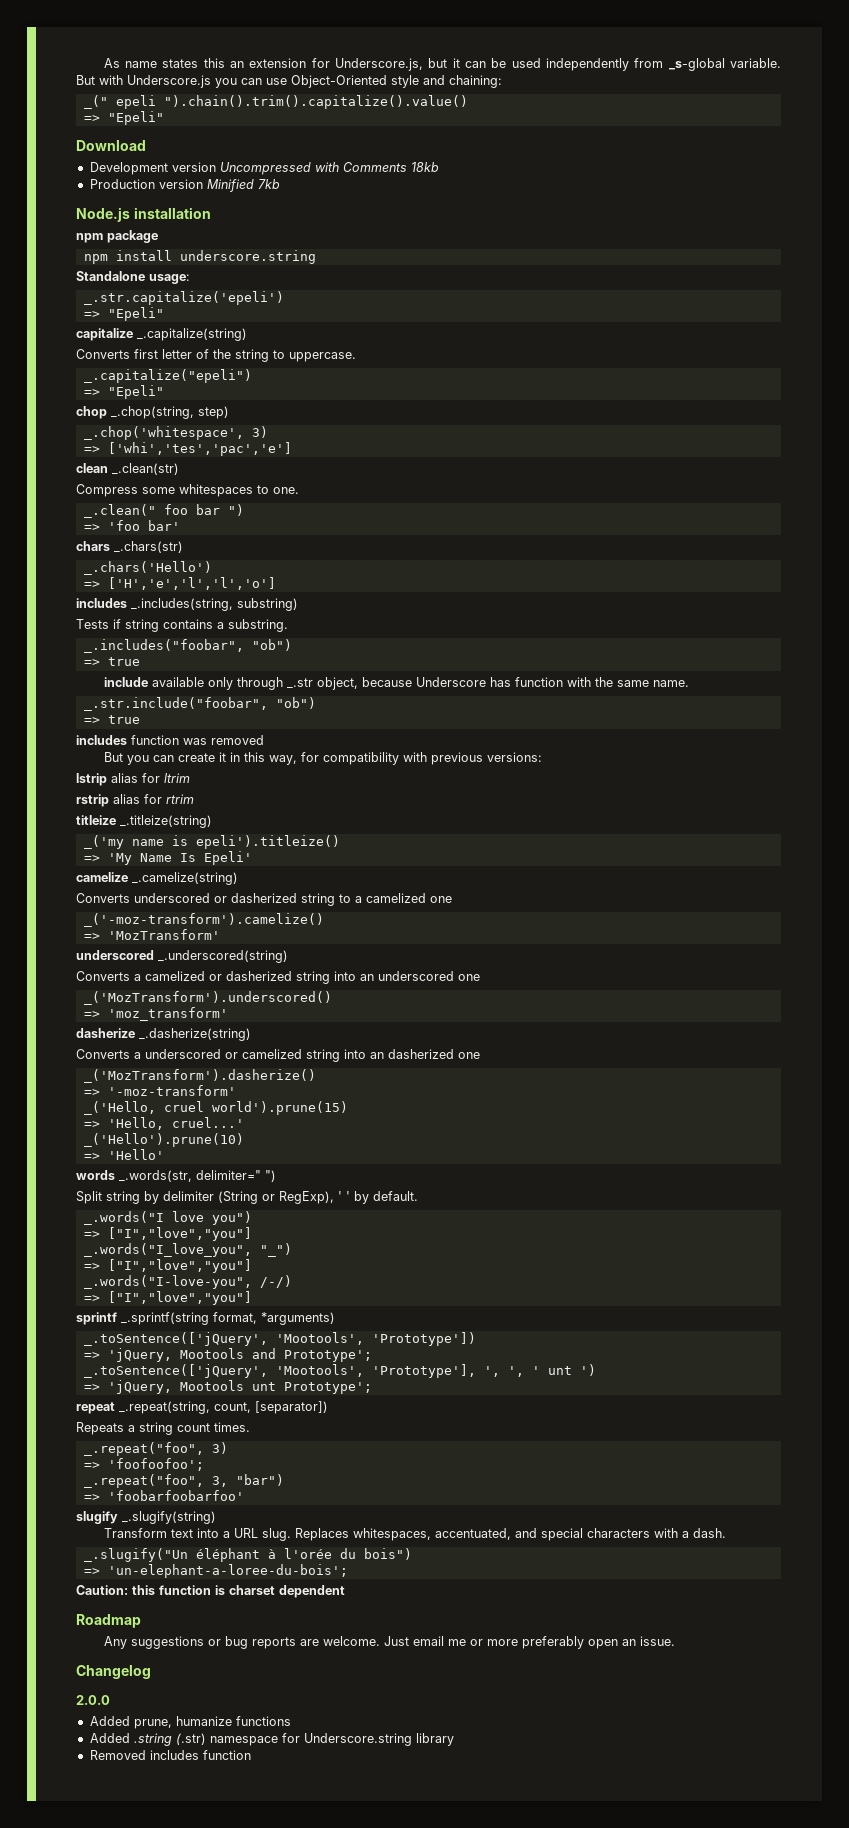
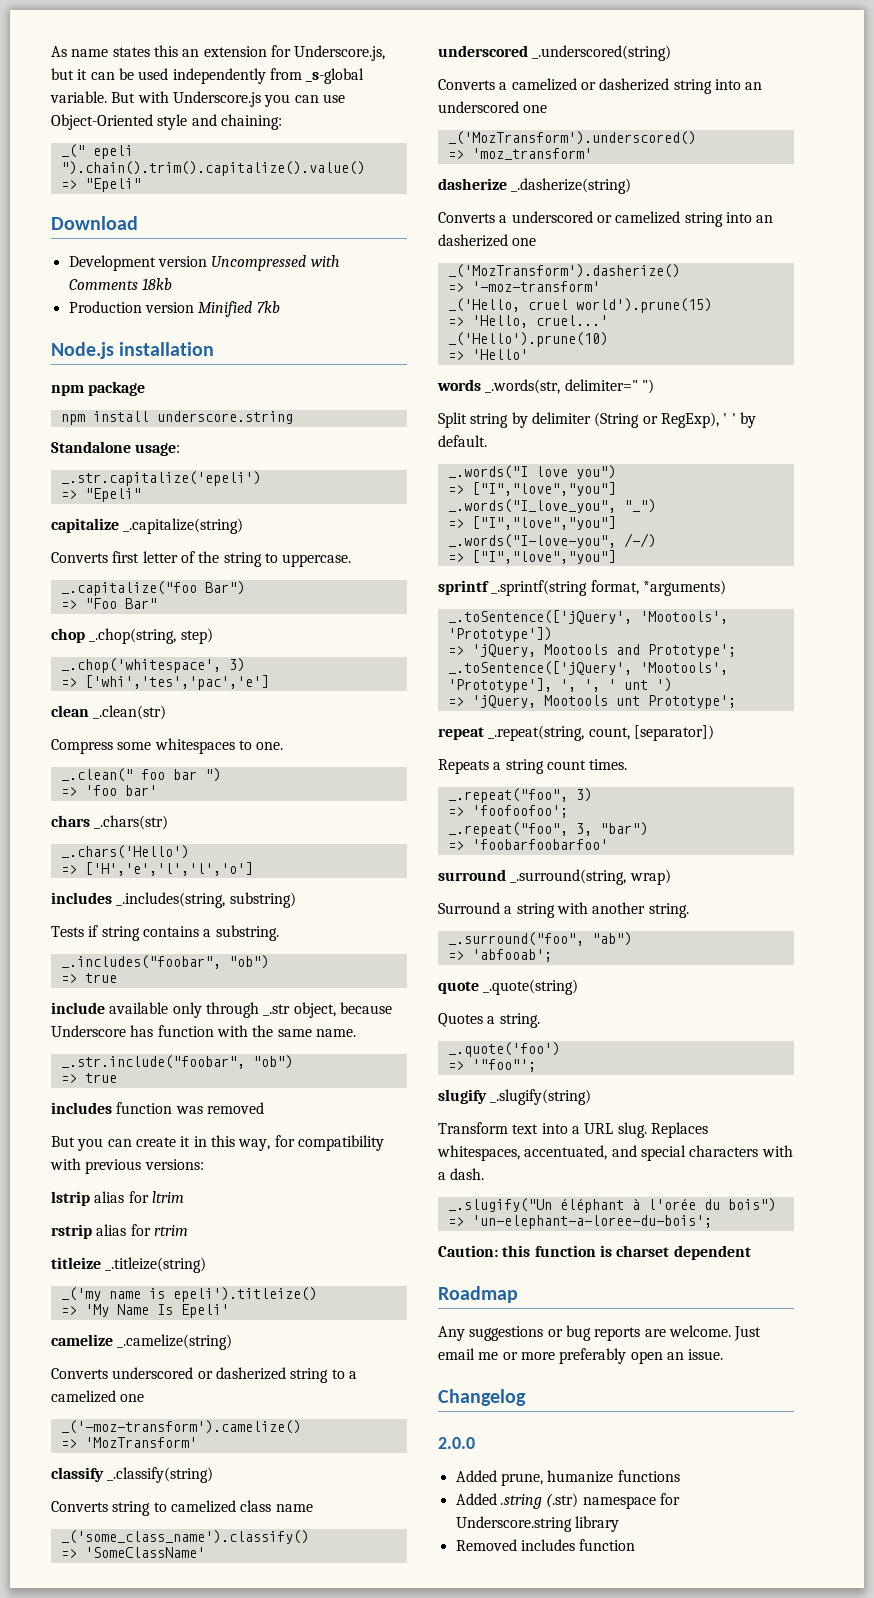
- _.capitalize("epeli")
- => "Epeli"
+ _.capitalize("foo Bar")
+ => "Foo Bar"
+ classify _.classify(string)
+ Converts string to camelized class name
+ _('some_class_name').classify()
+ => 'SomeClassName'
+ surround _.surround(string, wrap)
+ Surround a string with another string.
+ _.surround("foo", "ab")
+ => 'abfooab';
+ quote _.quote(string)
+ Quotes a string.
+ _.quote('foo')
+ => '"foo"';

